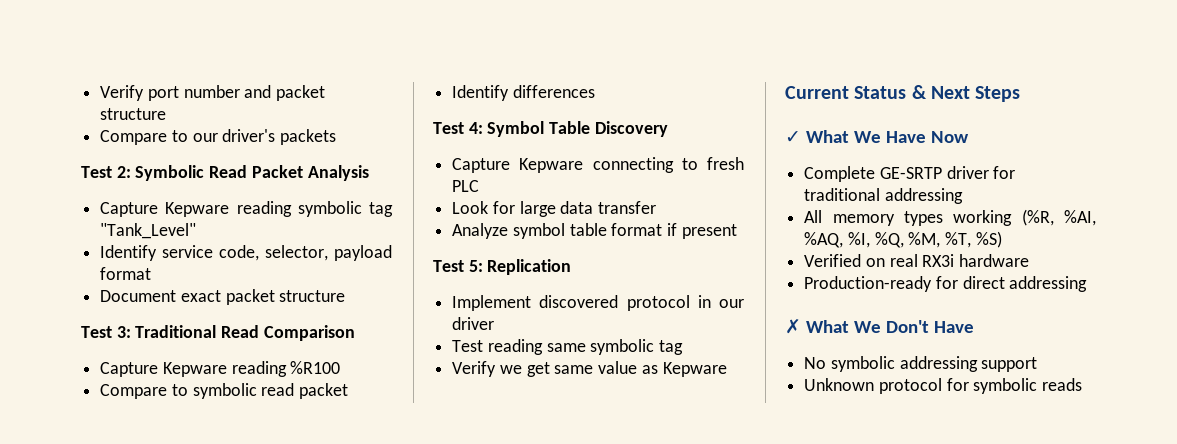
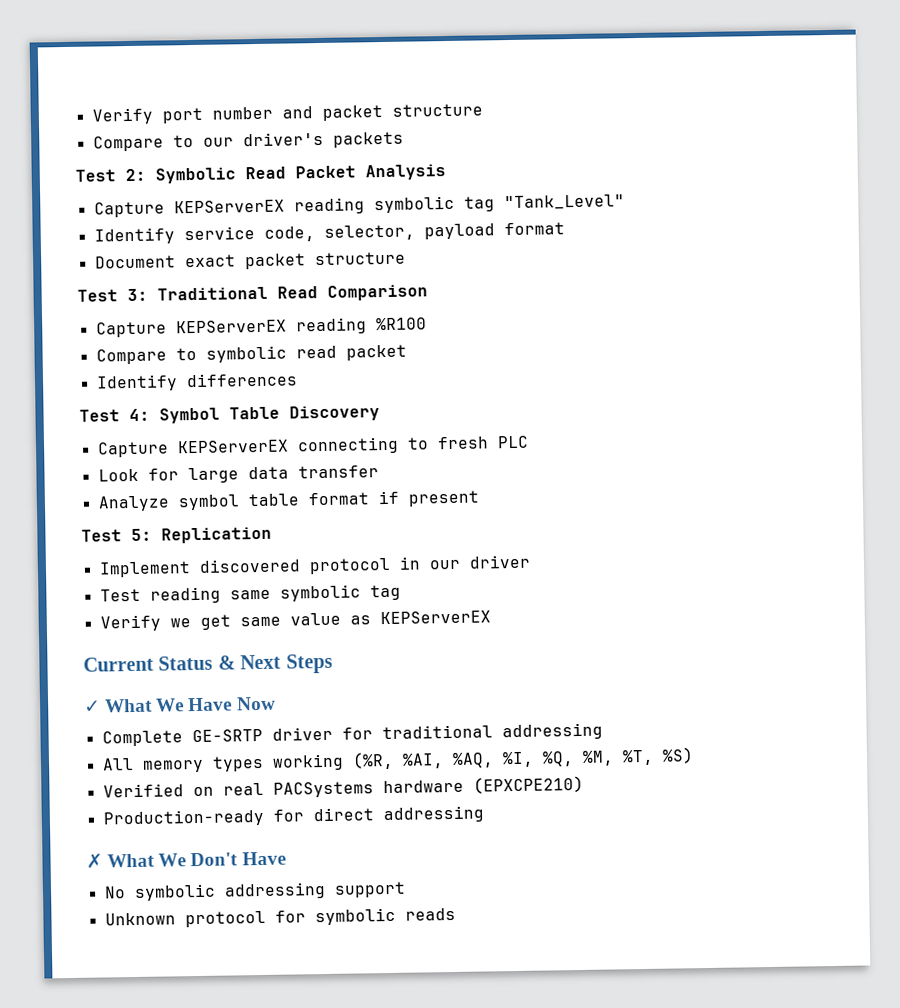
- Capture Kepware reading symbolic tag "Tank_Level"
+ Capture KEPServerEX reading symbolic tag "Tank_Level"
- Capture Kepware reading %R100
+ Capture KEPServerEX reading %R100
- Capture Kepware connecting to fresh PLC
+ Capture KEPServerEX connecting to fresh PLC
- Verify we get same value as Kepware
+ Verify we get same value as KEPServerEX
- Verified on real RX3i hardware
+ Verified on real PACSystems hardware (EPXCPE210)

